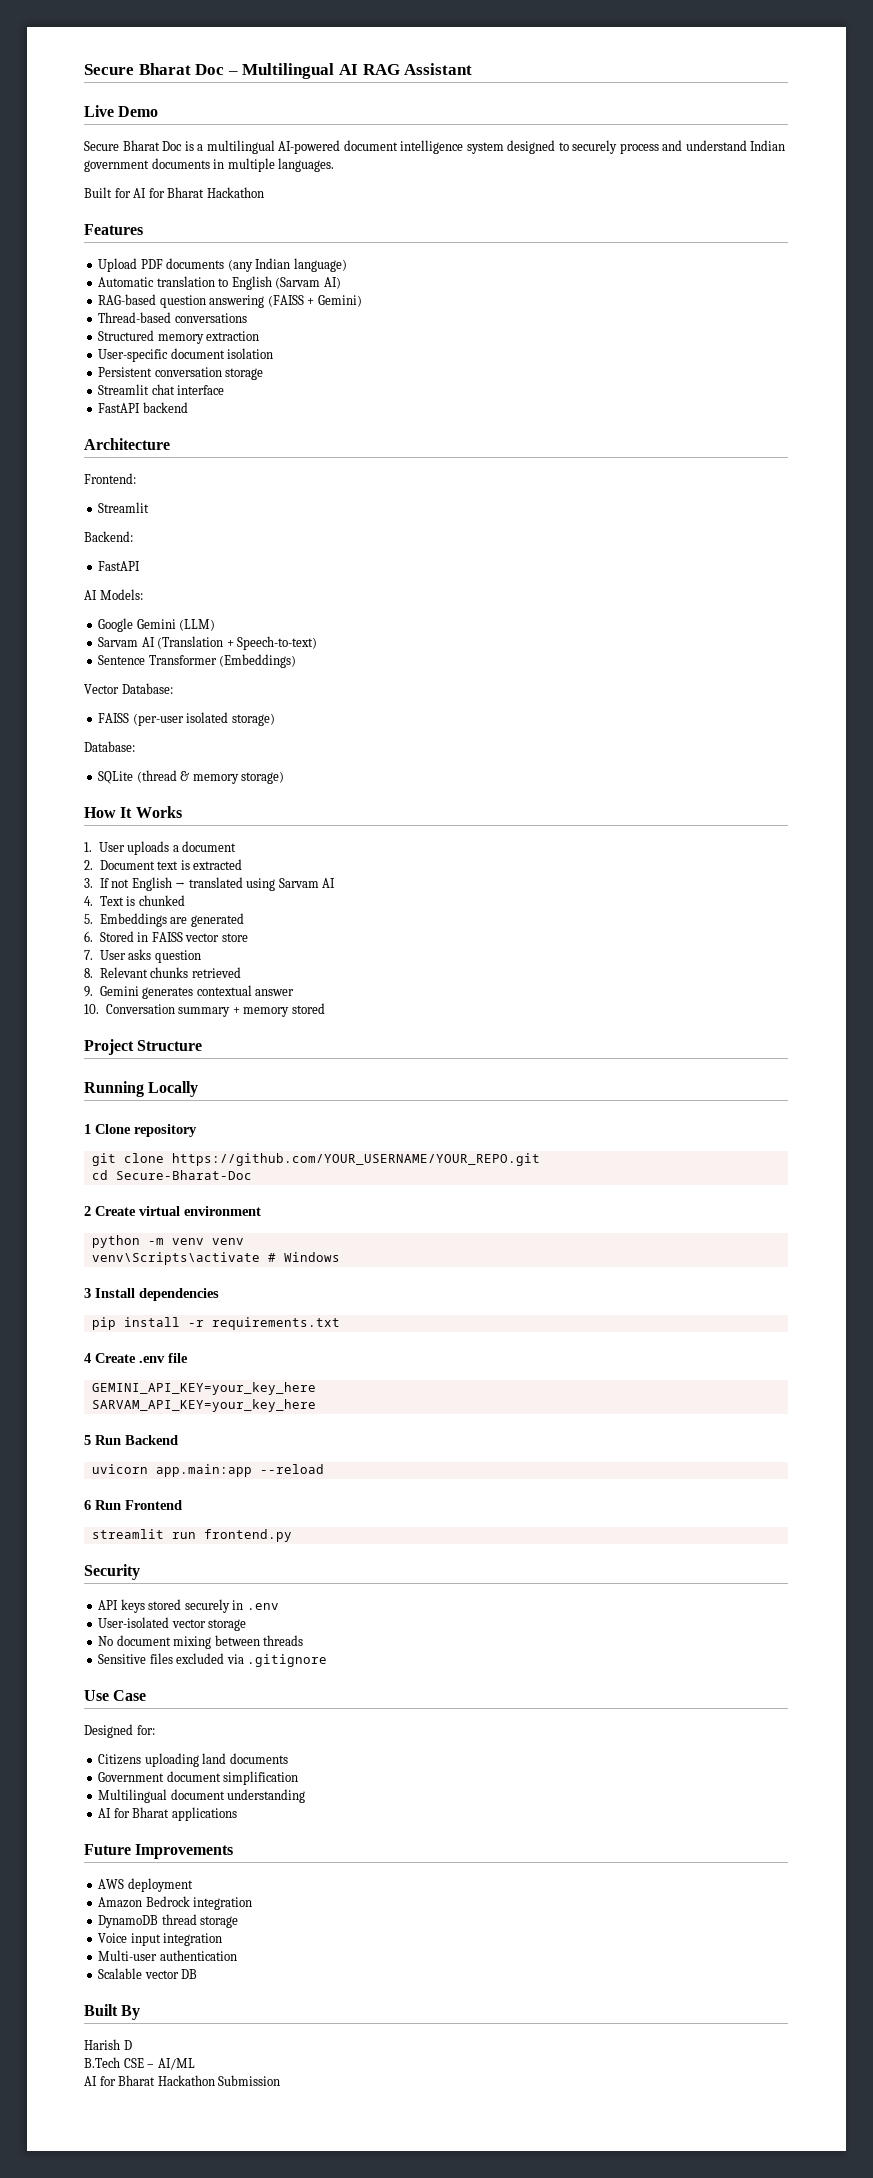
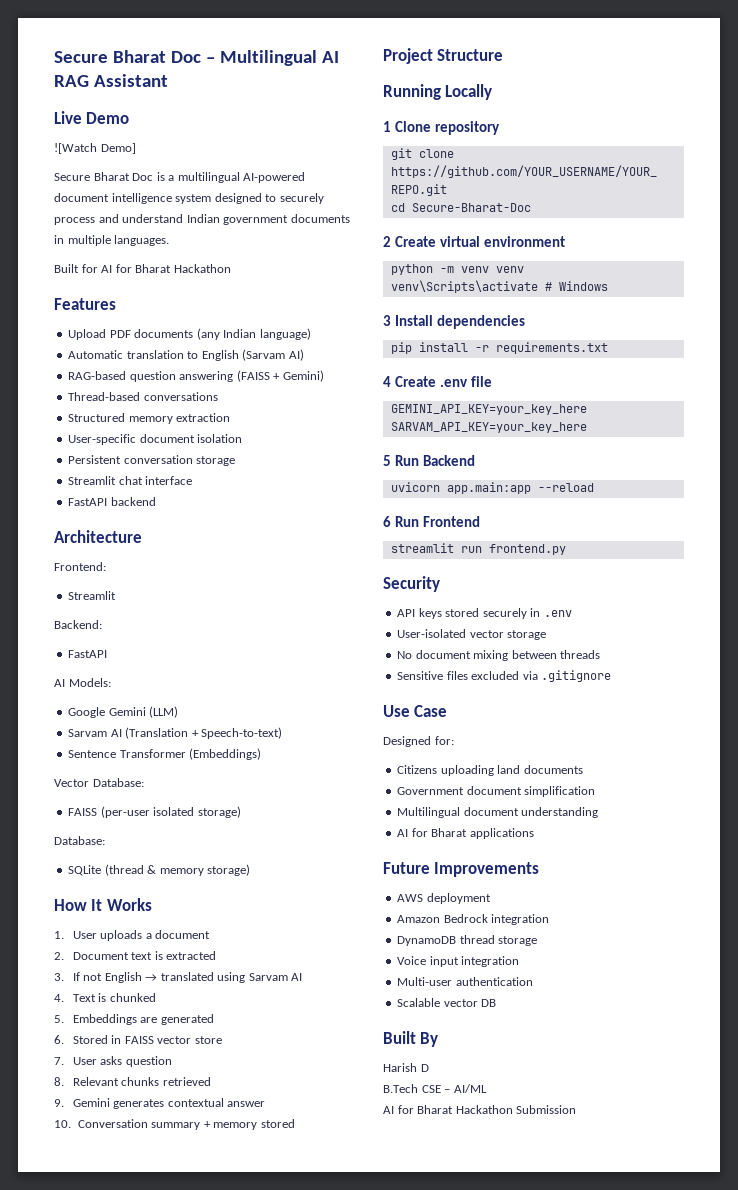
+ ![Watch Demo]

